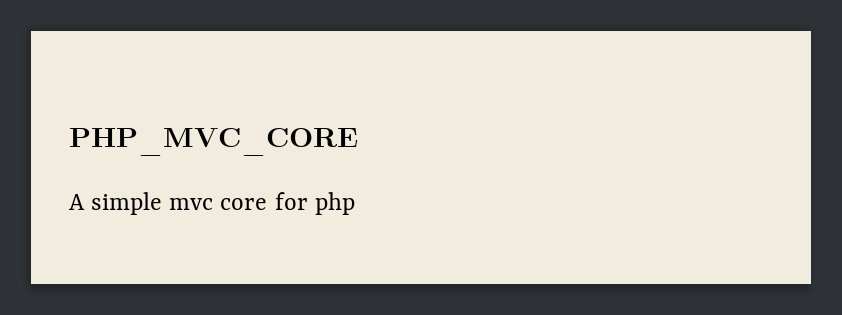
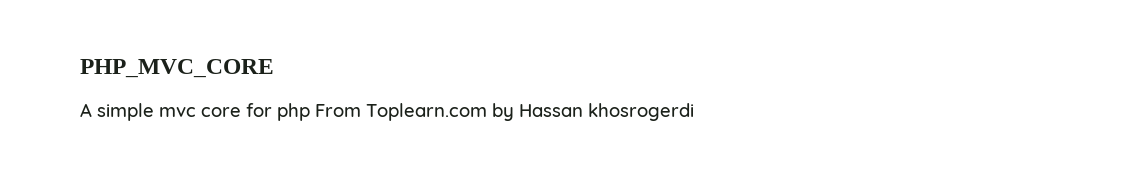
- A simple mvc core for php
+ A simple mvc core for php From Toplearn.com by Hassan khosrogerdi

